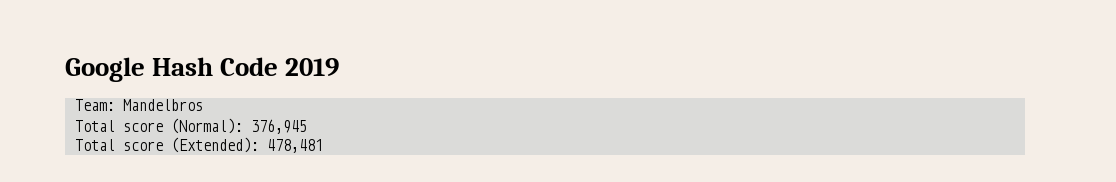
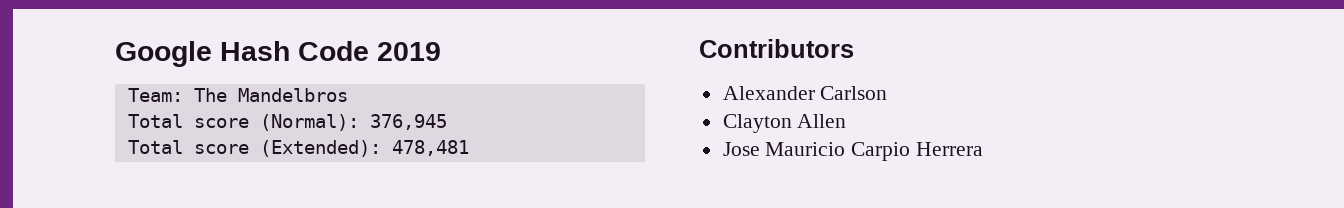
- Team: Mandelbros
+ Team: The Mandelbros
+ Contributors
+ Alexander Carlson
+ Clayton Allen
+ Jose Mauricio Carpio Herrera

